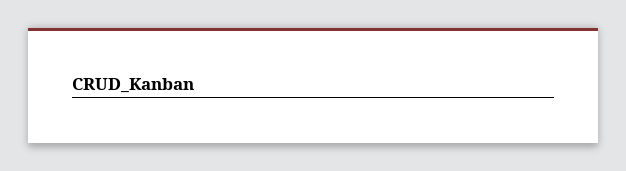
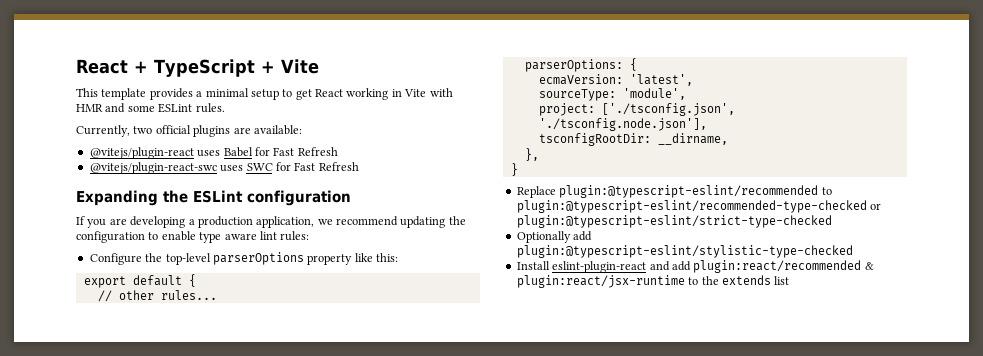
- CRUD_Kanban
+ React + TypeScript + Vite
+ This template provides a minimal setup to get React working in Vite with HMR and some ESLint rules.
+ Currently, two official plugins are available:
+ @vitejs/plugin-react uses Babel for Fast Refresh
+ @vitejs/plugin-react-swc uses SWC for Fast Refresh
+ Expanding the ESLint configuration
+ If you are developing a production application, we recommend updating the configuration to enable type aware lint rules:
+ Configure the top-level parserOptions property like this:
+ export default {
+ // other rules...
+ parserOptions: {
+ ecmaVersion: 'latest',
+ sourceType: 'module',
+ project: ['./tsconfig.json', './tsconfig.node.json'],
+ tsconfigRootDir: __dirname,
+ },
+ }
+ Replace plugin:@typescript-eslint/recommended to plugin:@typescript-eslint/recommended-type-checked or plugin:@typescript-eslint/strict-type-checked
+ Optionally add plugin:@typescript-eslint/stylistic-type-checked
+ Install eslint-plugin-react and add plugin:react/recommended & plugin:react/jsx-runtime to the extends list

